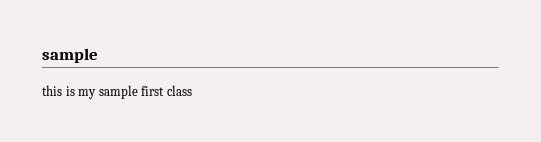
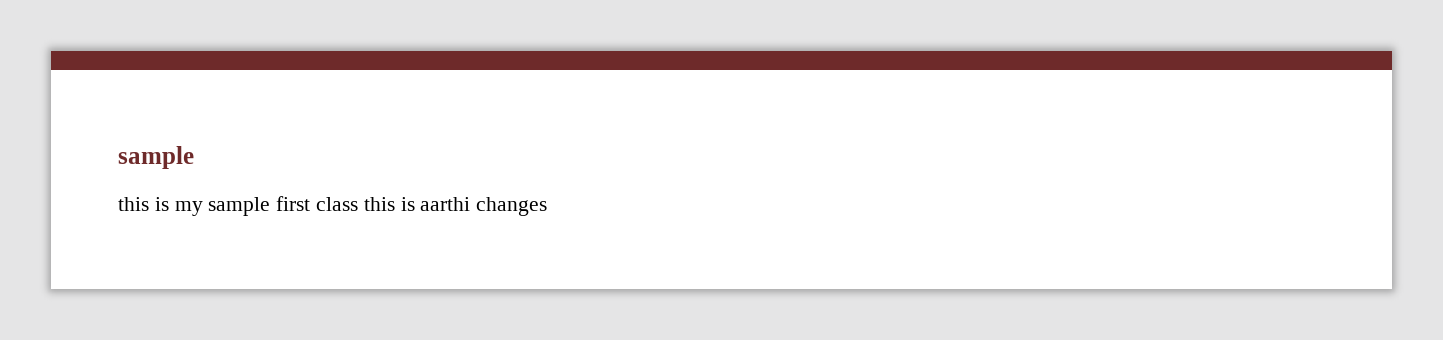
- this is my sample first class
+ this is my sample first class this is aarthi changes

